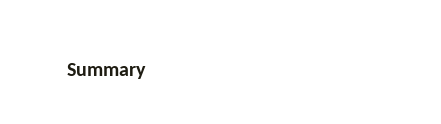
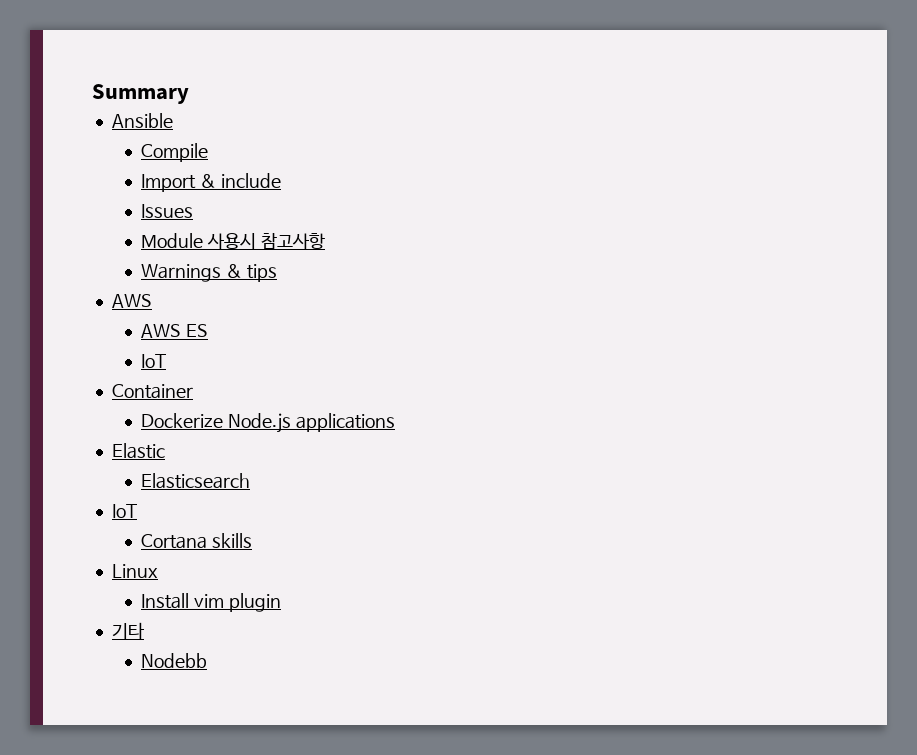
+ Ansible
+ Compile
+ Import & include
+ Issues
+ Module 사용시 참고사항
+ Warnings & tips
+ AWS
+ AWS ES
+ IoT
+ Container
+ Dockerize Node.js applications
+ Elastic
+ Elasticsearch
+ IoT
+ Cortana skills
+ Linux
+ Install vim plugin
+ 기타
+ Nodebb

